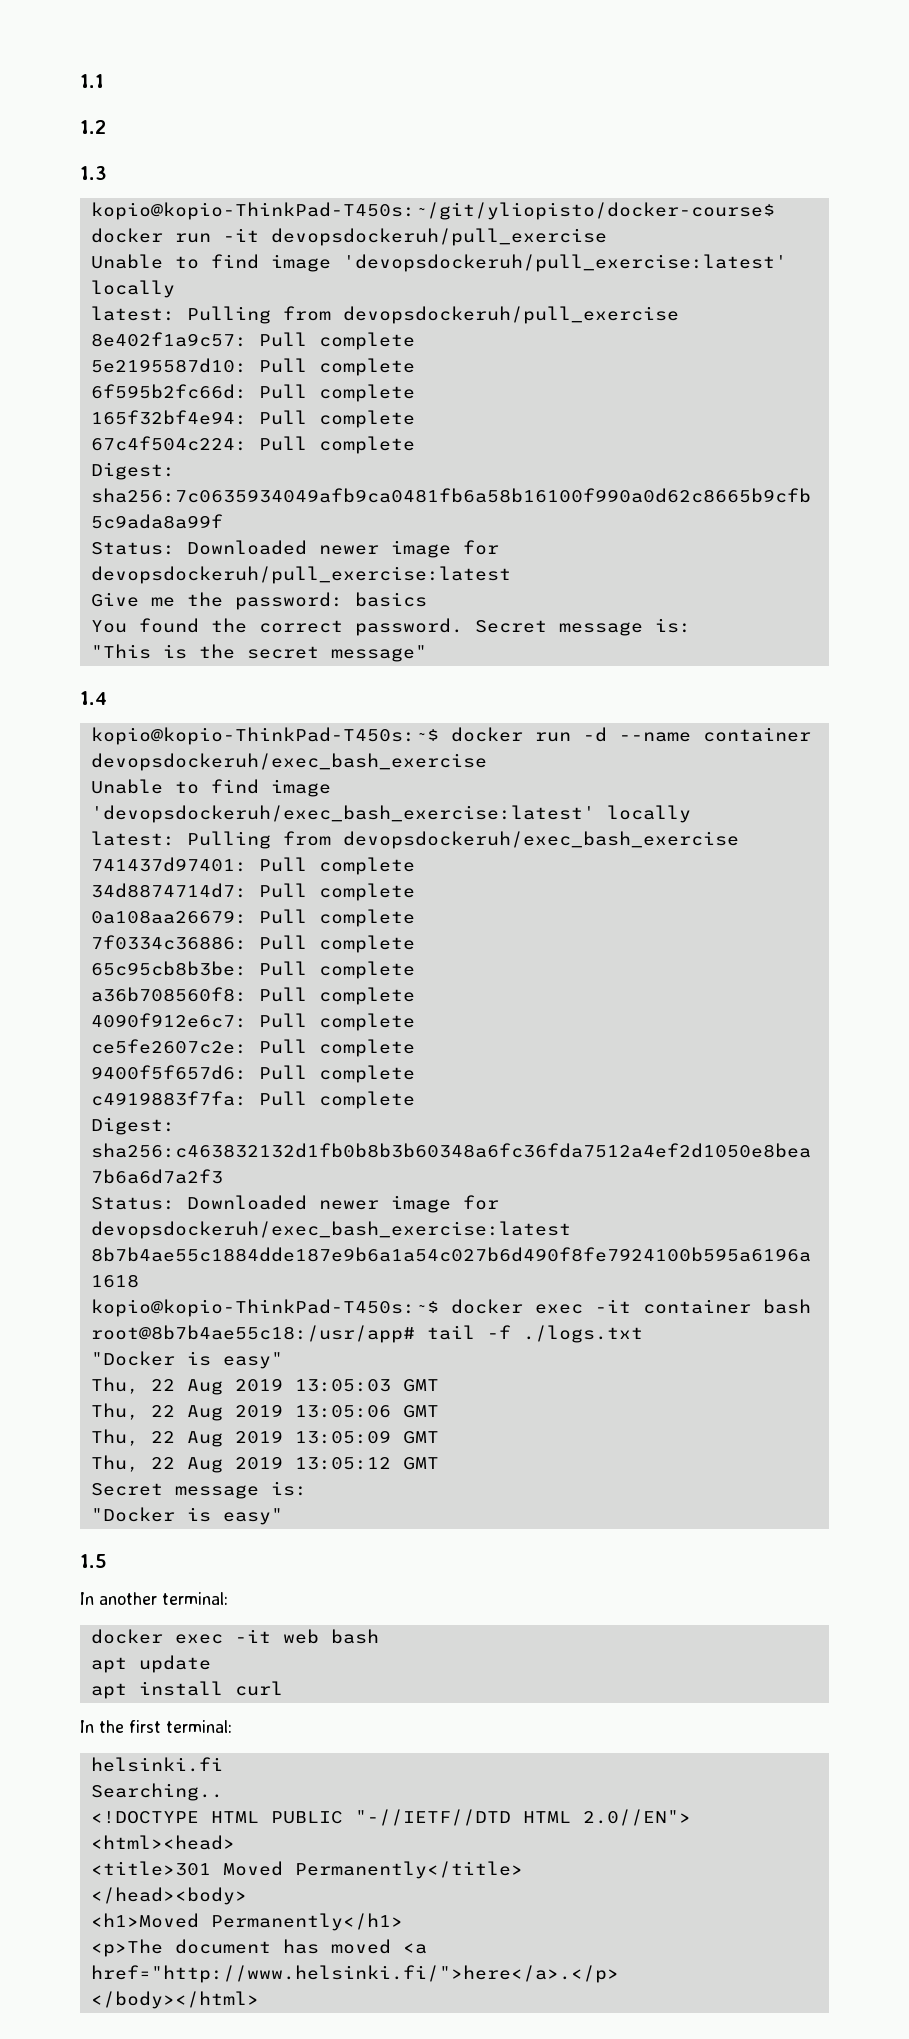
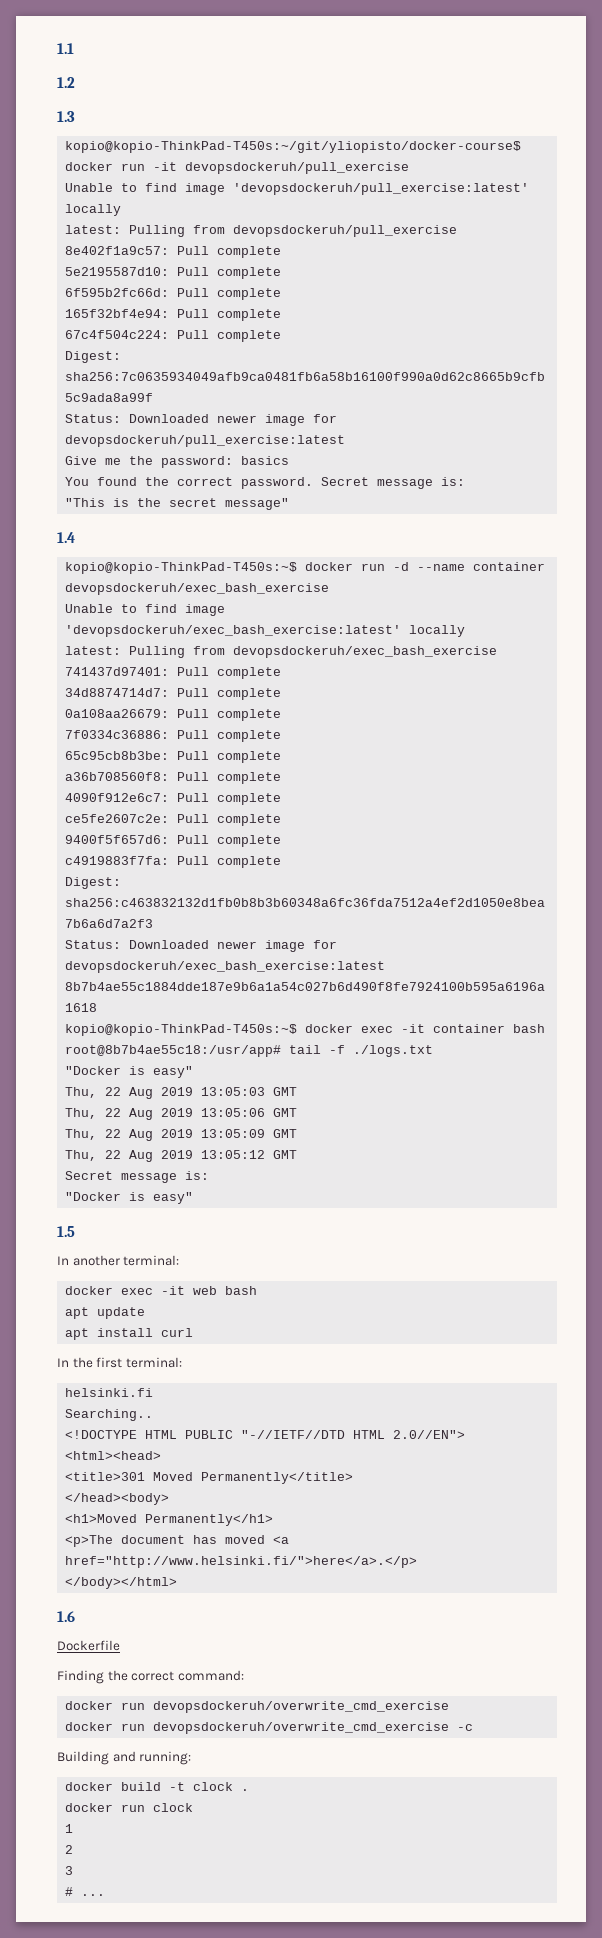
+ 1.6
+ Dockerfile
+ Finding the correct command:
+ docker run devopsdockeruh/overwrite_cmd_exercise
+ docker run devopsdockeruh/overwrite_cmd_exercise -c
+ Building and running:
+ docker build -t clock .
+ docker run clock
+ 1
+ 2
+ 3
+ # ...

